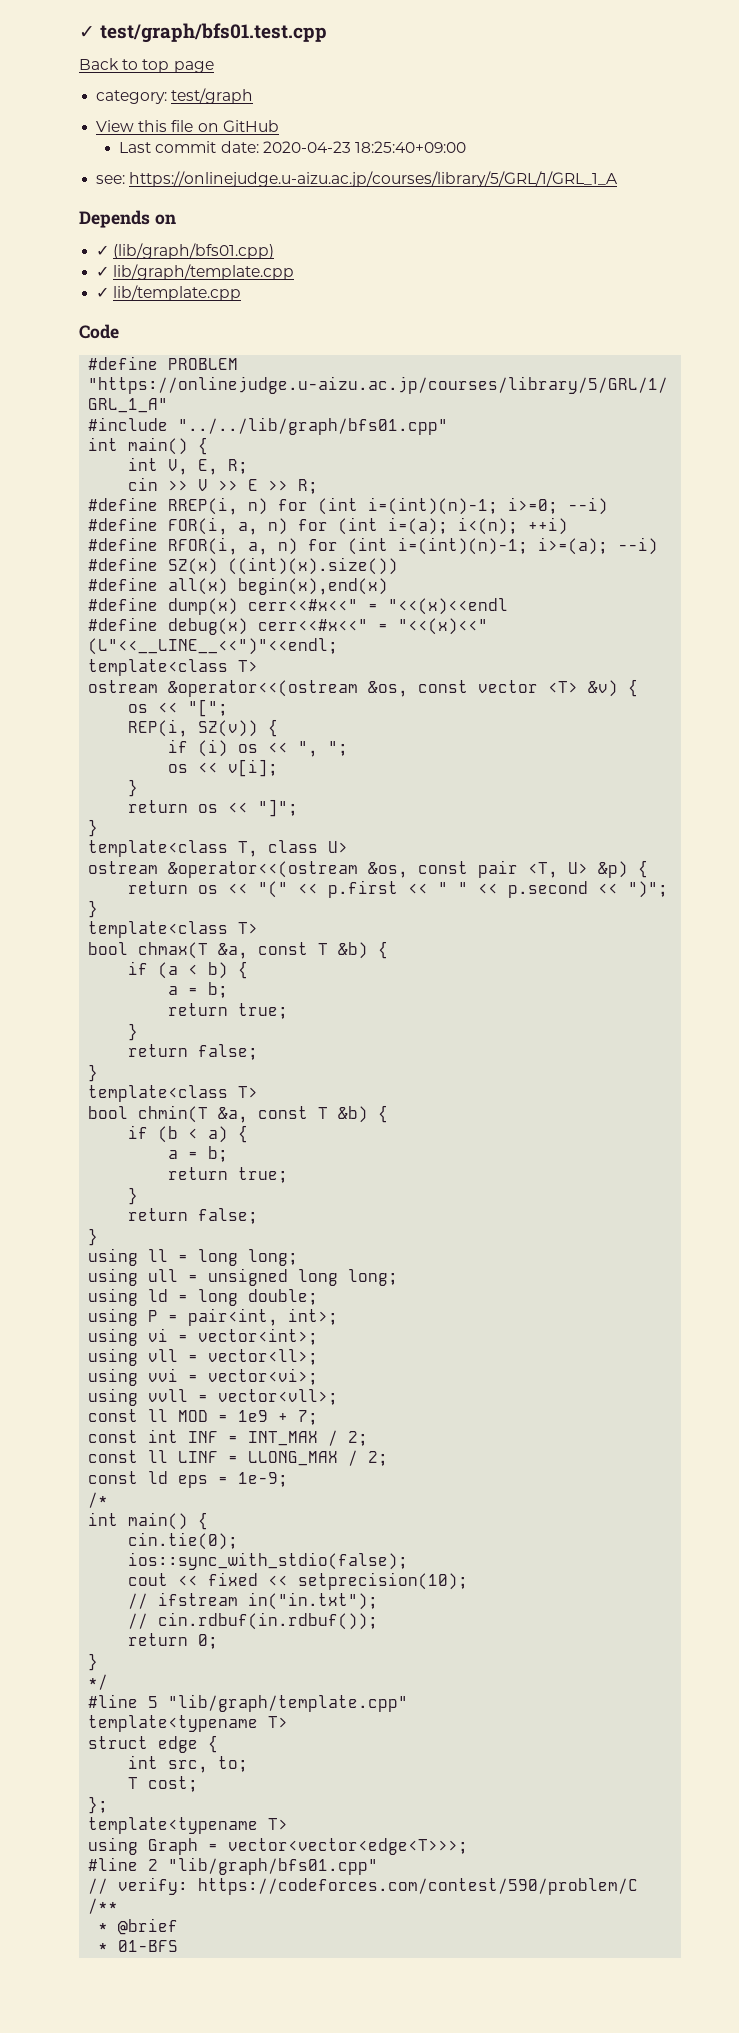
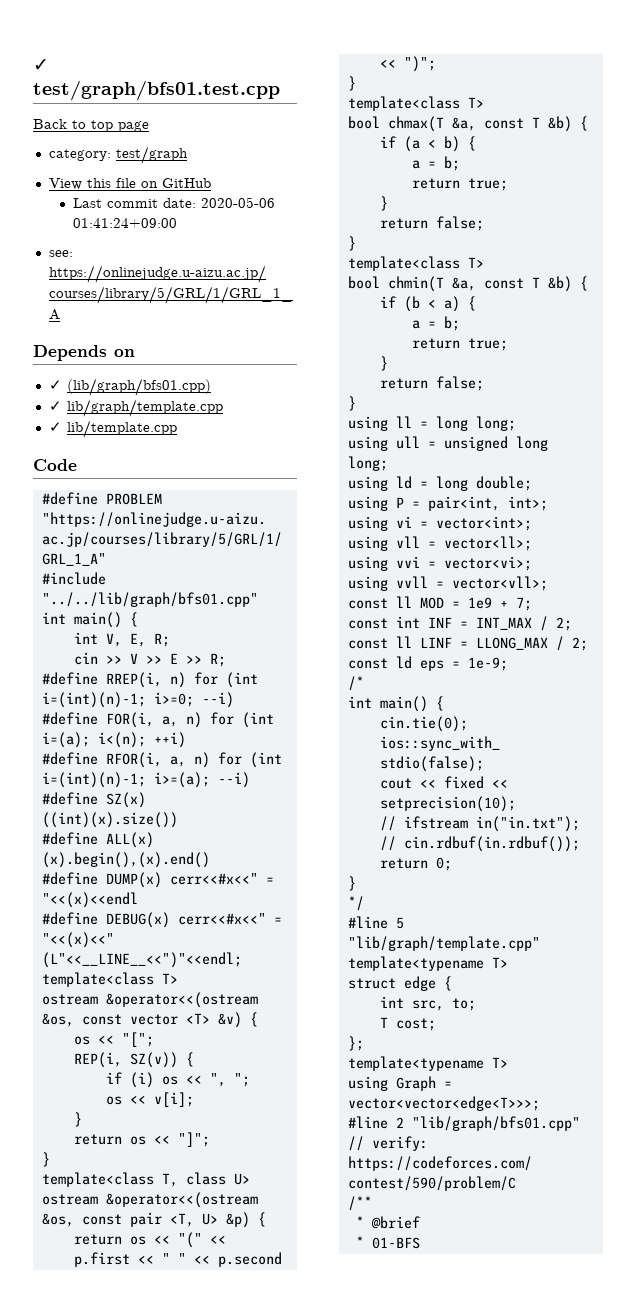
- Last commit date: 2020-04-23 18:25:40+09:00
+ Last commit date: 2020-05-06 01:41:24+09:00
- #define all(x) begin(x),end(x)
- #define dump(x) cerr<<#x<<" = "<<(x)<<endl
+ #define ALL(x) (x).begin(),(x).end()
+ #define DUMP(x) cerr<<#x<<" = "<<(x)<<endl
- #define debug(x) cerr<<#x<<" = "<<(x)<<" (L"<<__LINE__<<")"<<endl;
+ #define DEBUG(x) cerr<<#x<<" = "<<(x)<<" (L"<<__LINE__<<")"<<endl;

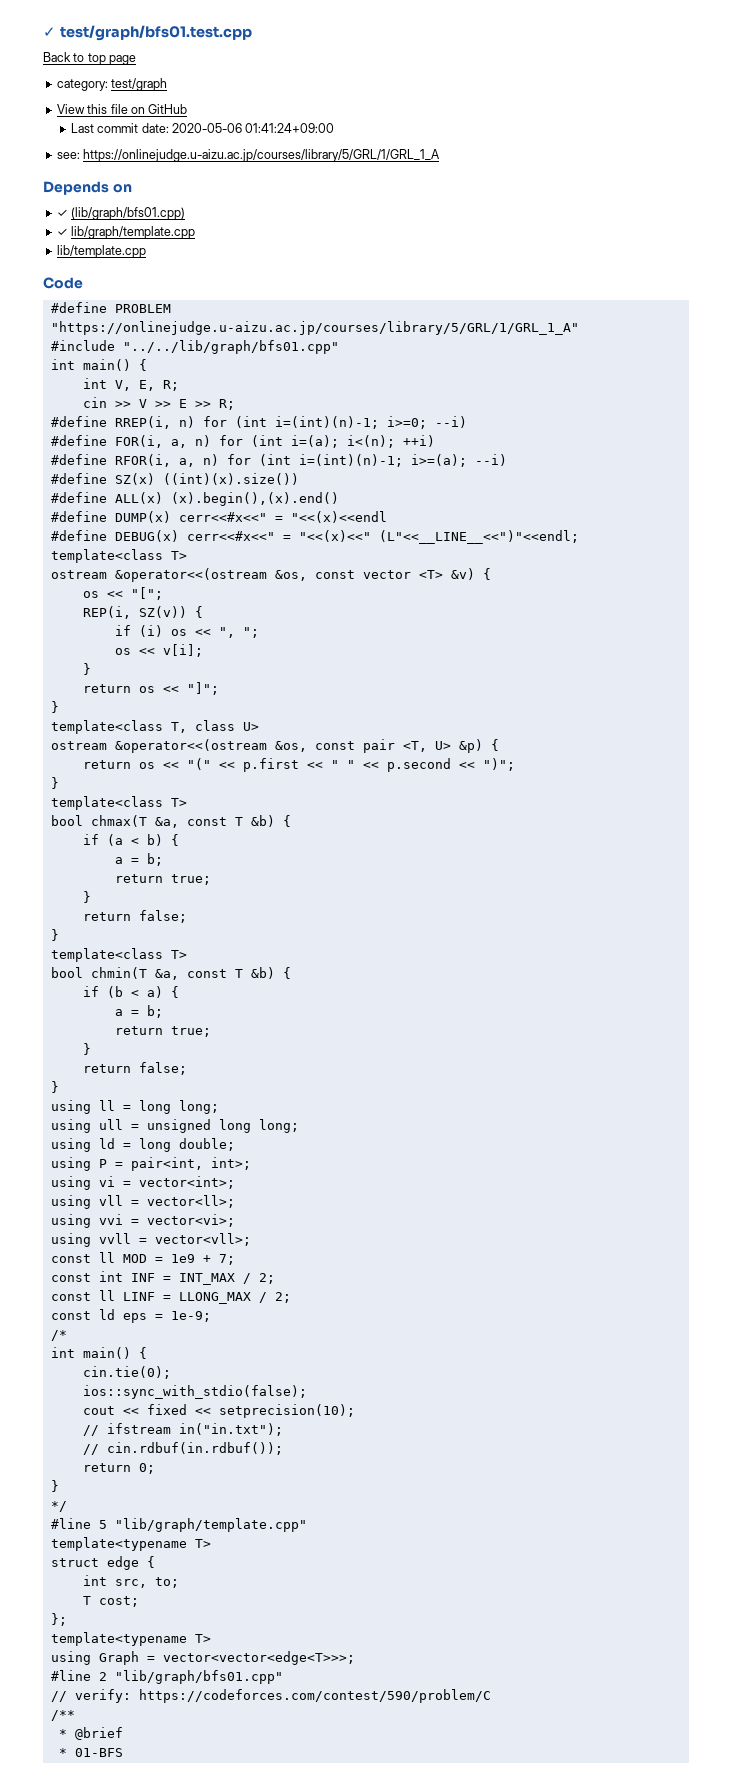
- ✓ lib/template.cpp
+ lib/template.cpp

